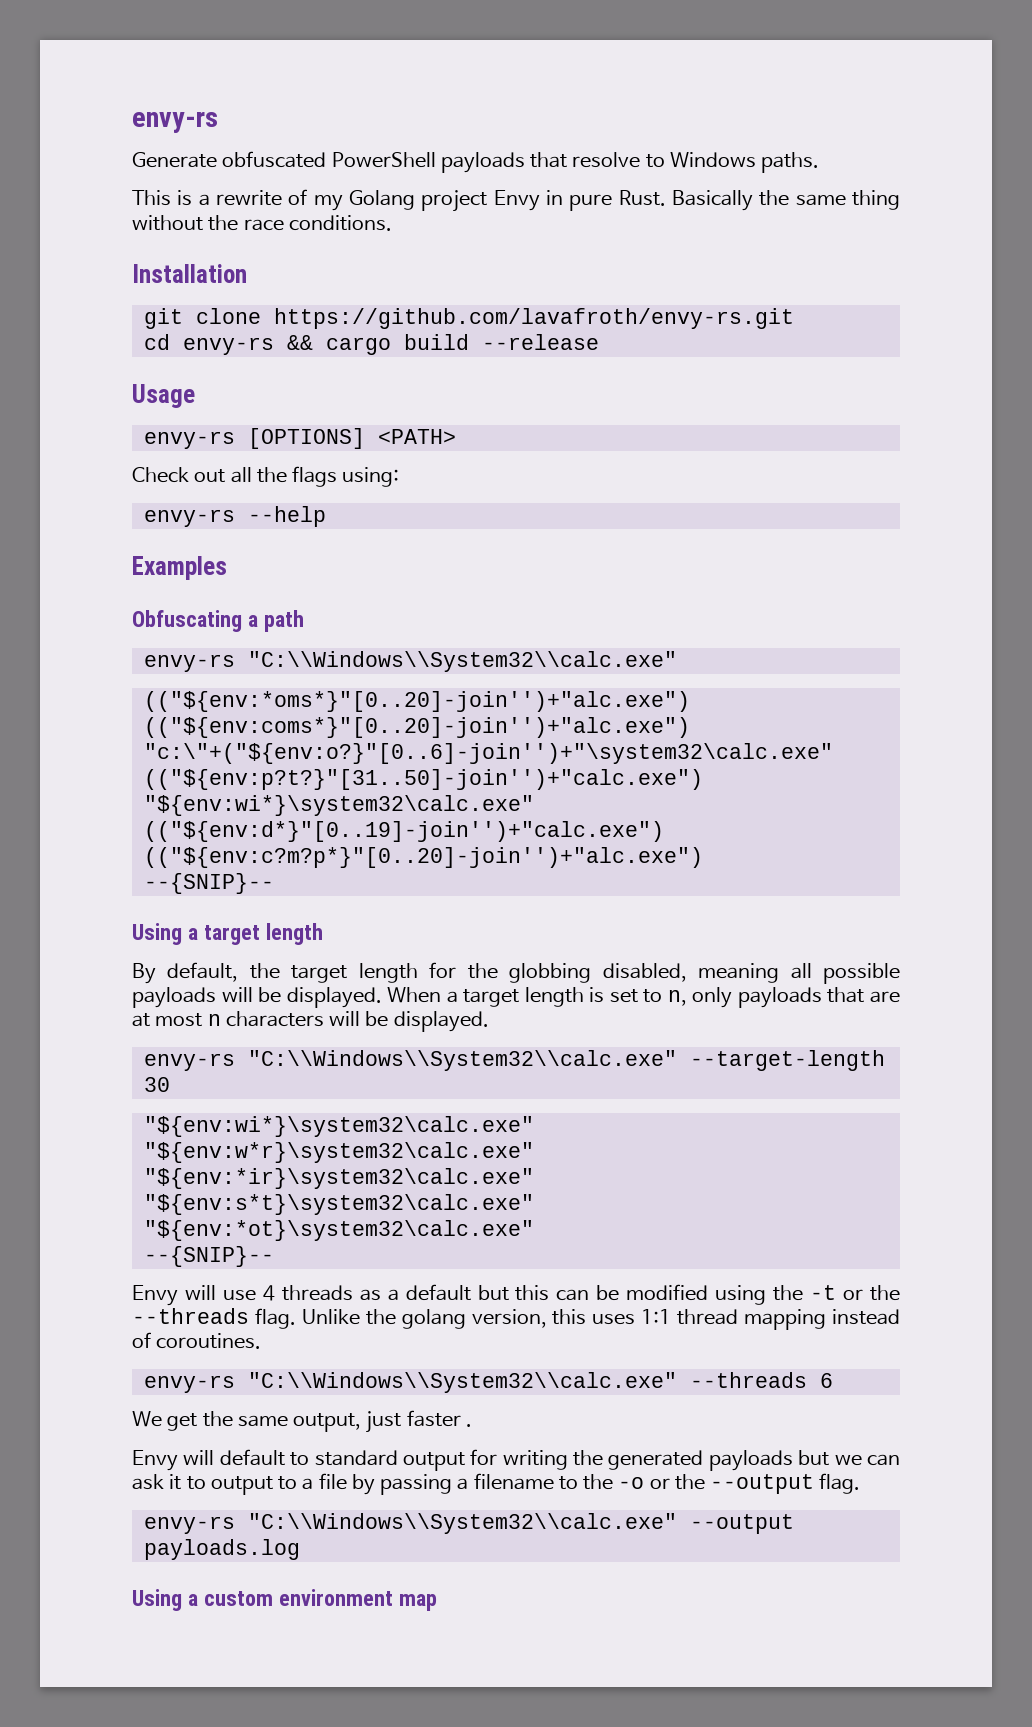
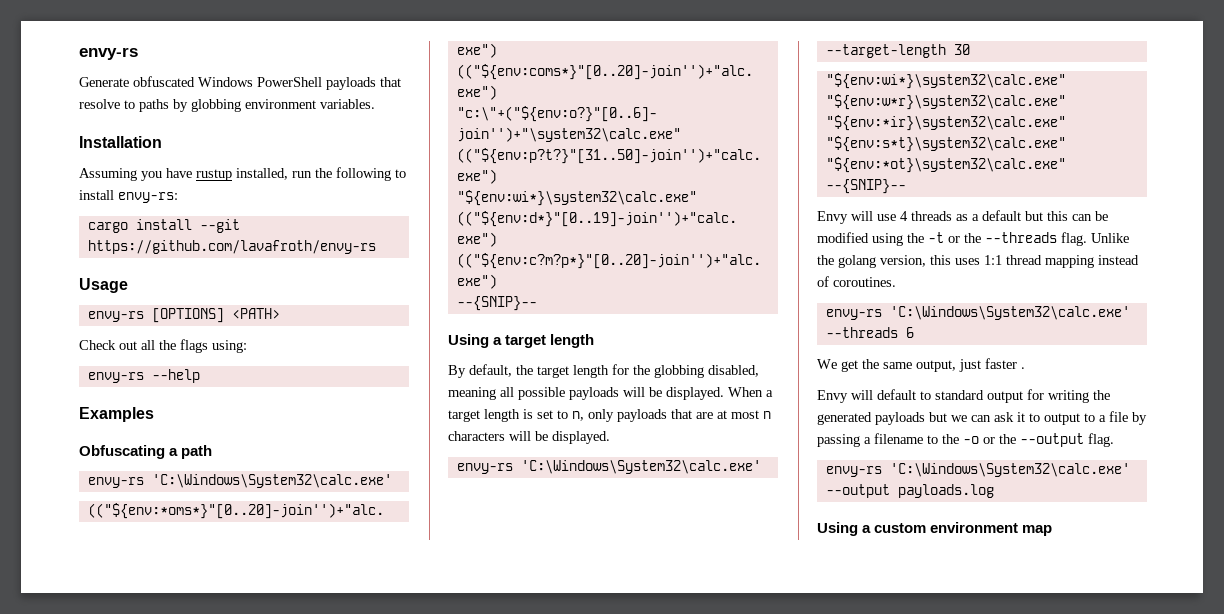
- Generate obfuscated PowerShell payloads that resolve to Windows paths.
- This is a rewrite of my Golang project Envy in pure Rust. Basically the same thing without the race conditions.
+ Generate obfuscated Windows PowerShell payloads that resolve to paths by globbing environment variables.
  Installation
- git clone https://github.com/lavafroth/envy-rs.git
- cd envy-rs && cargo build --release
+ Assuming you have rustup installed, run the following to install envy-rs:
+ cargo install --git https://github.com/lavafroth/envy-rs
  Obfuscating a path
- envy-rs "C:\\Windows\\System32\\calc.exe"
+ envy-rs 'C:\Windows\System32\calc.exe'
- envy-rs "C:\\Windows\\System32\\calc.exe" --target-length 30
+ envy-rs 'C:\Windows\System32\calc.exe' --target-length 30
- envy-rs "C:\\Windows\\System32\\calc.exe" --threads 6
+ envy-rs 'C:\Windows\System32\calc.exe' --threads 6
- envy-rs "C:\\Windows\\System32\\calc.exe" --output payloads.log
+ envy-rs 'C:\Windows\System32\calc.exe' --output payloads.log

